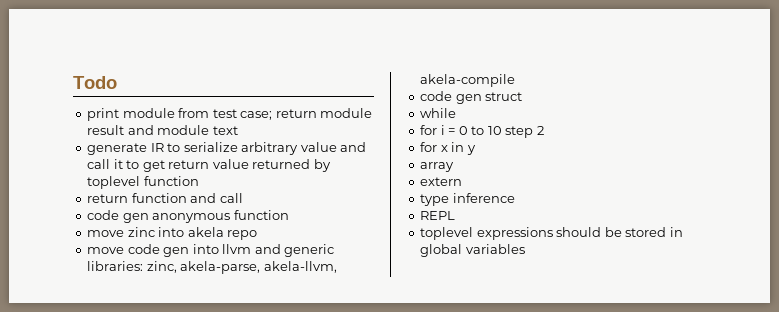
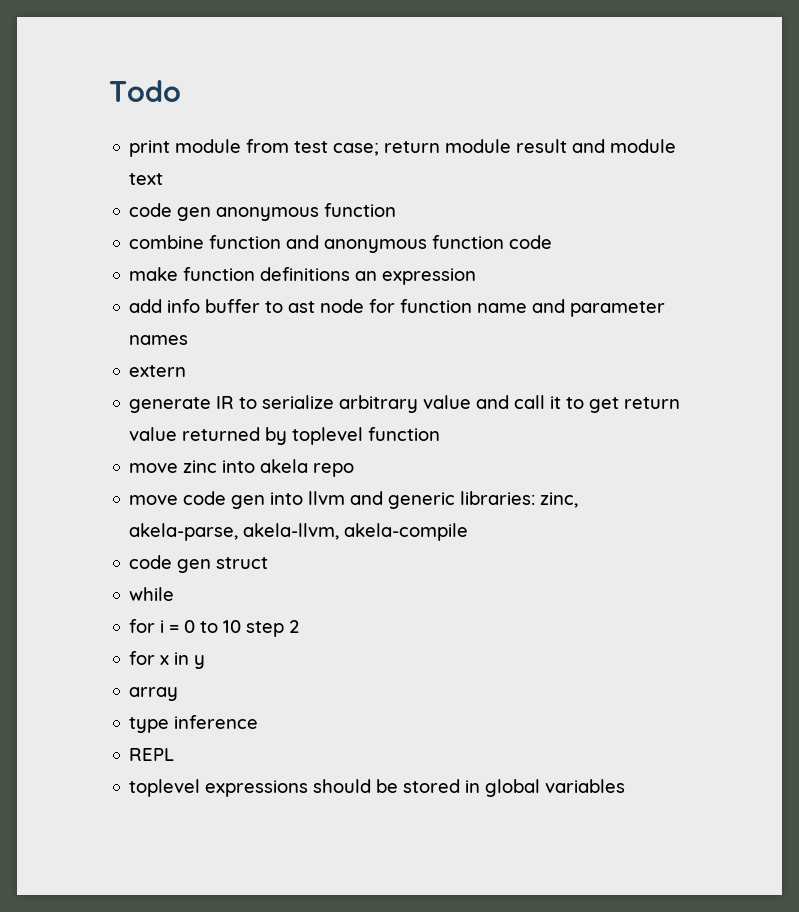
+ code gen anonymous function
+ combine function and anonymous function code
+ make function definitions an expression
+ add info buffer to ast node for function name and parameter names
+ extern
- return function and call
- code gen anonymous function
- extern

